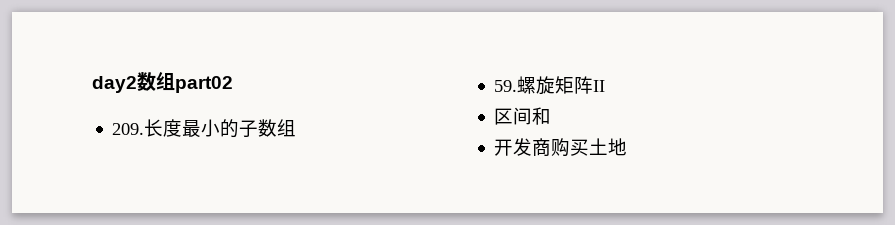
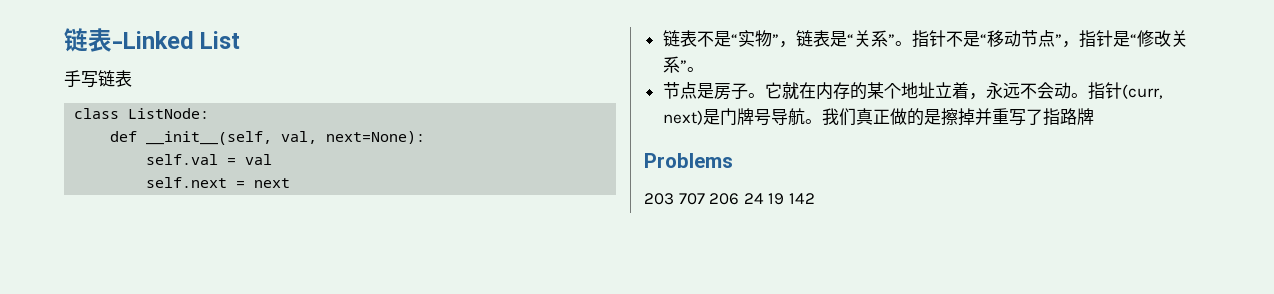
- day2数组part02
- 209.长度最小的子数组
- 59.螺旋矩阵II
- 区间和
- 开发商购买土地
+ 链表-Linked List
+ 手写链表
+ class ListNode:
+ def __init__(self, val, next=None):
+ self.val = val
+ self.next = next
+ 链表不是“实物”，链表是“关系”。指针不是“移动节点”，指针是“修改关系”。
+ 节点是房子。它就在内存的某个地址立着，永远不会动。指针(curr, next)是门牌号导航。我们真正做的是擦掉并重写了指路牌
+ Problems
+ 203 707 206 24 19 142

